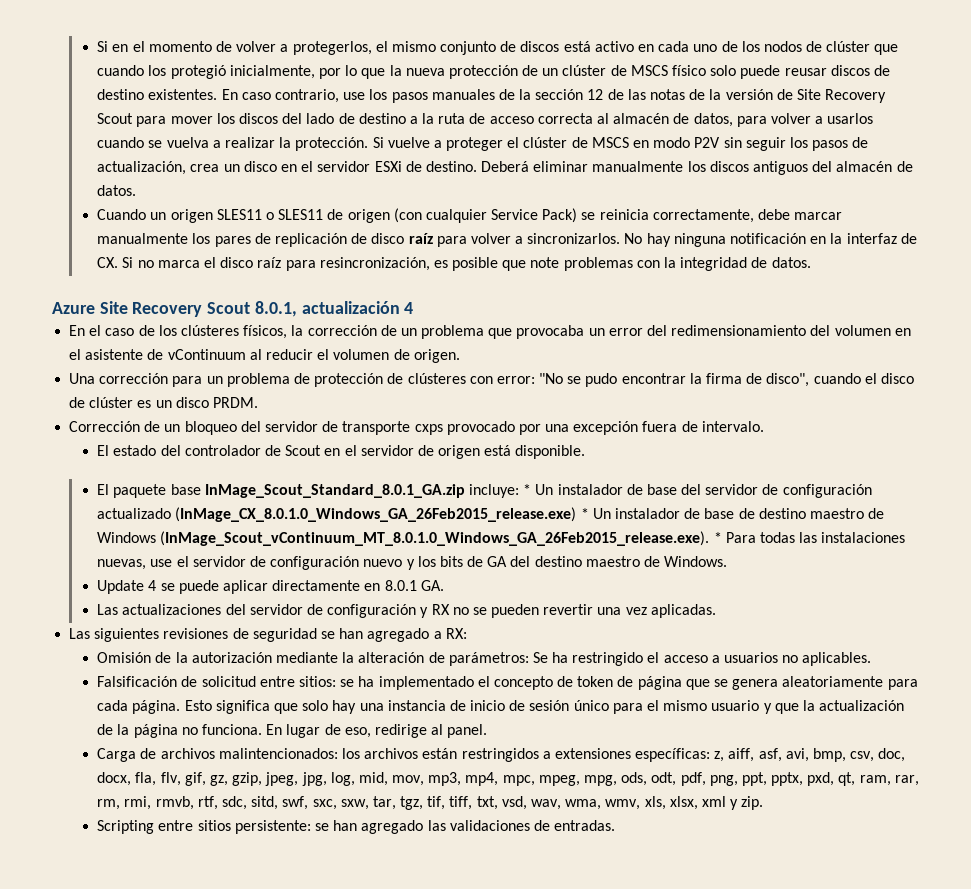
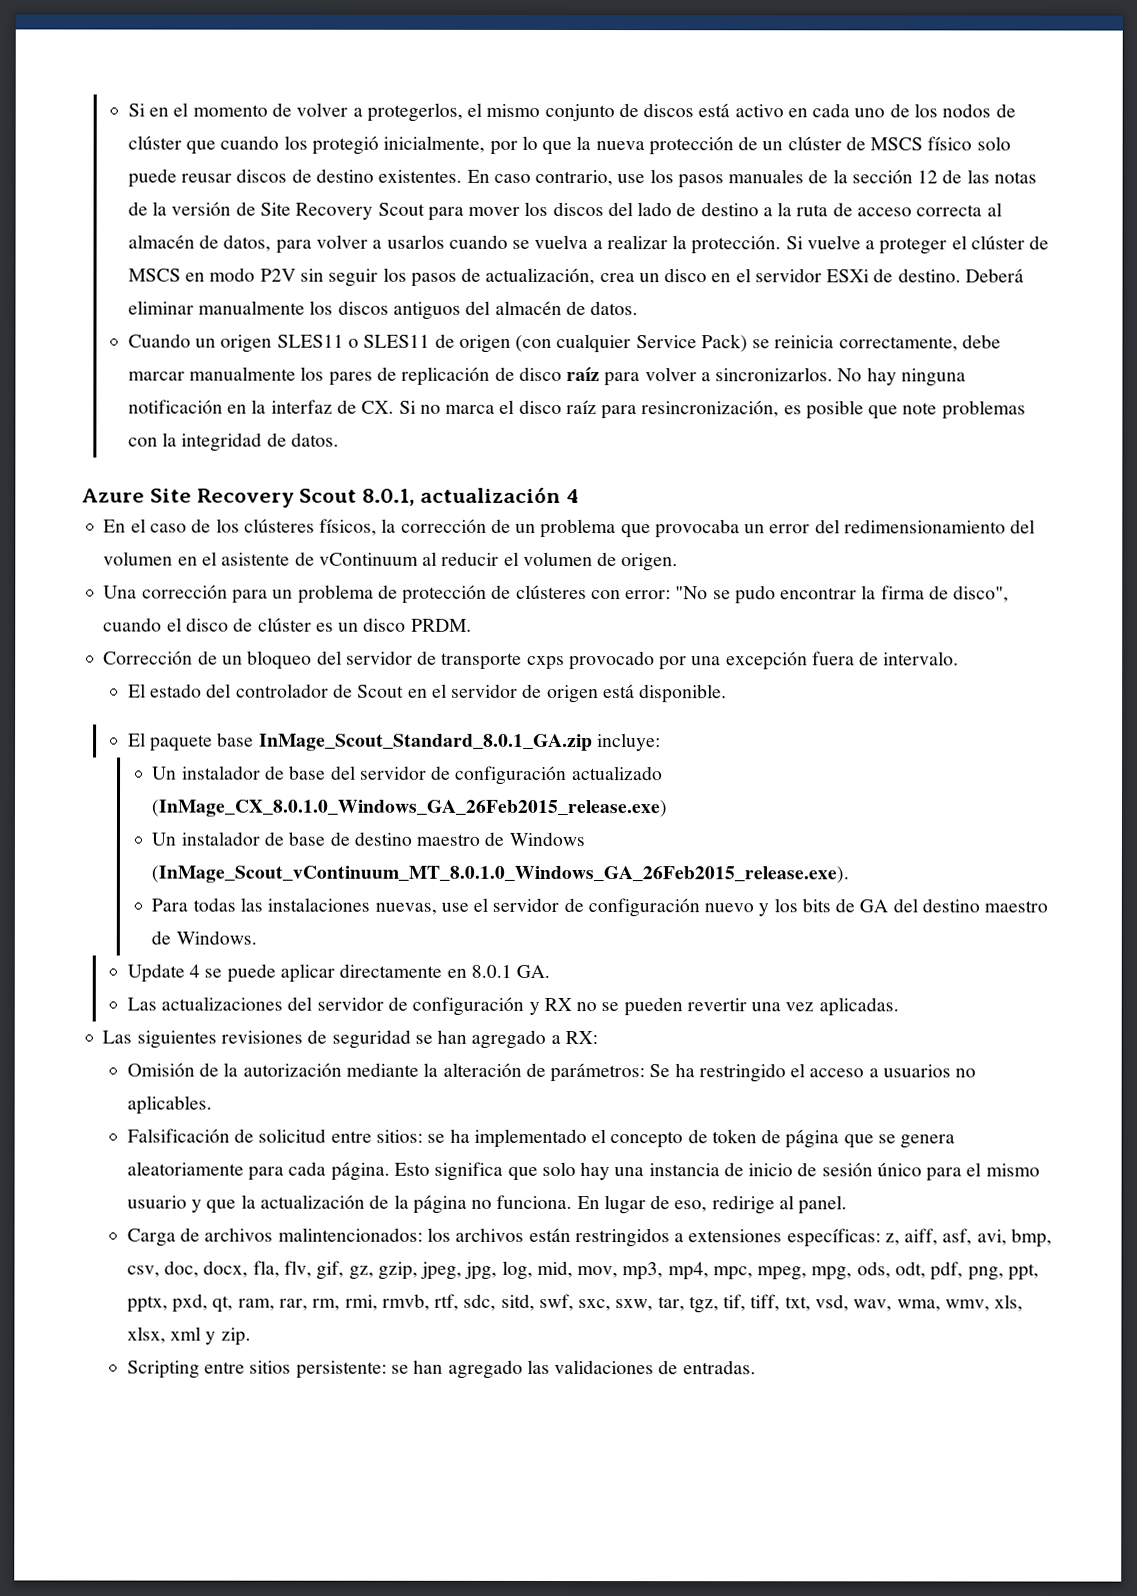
- El paquete base InMage_Scout_Standard_8.0.1_GA.zip incluye: * Un instalador de base del servidor de configuración actualizado (InMage_CX_8.0.1.0_Windows_GA_26Feb2015_release.exe) * Un instalador de base de destino maestro de Windows (InMage_Scout_vContinuum_MT_8.0.1.0_Windows_GA_26Feb2015_release.exe). * Para todas las instalaciones nuevas, use el servidor de configuración nuevo y los bits de GA del destino maestro de Windows.
+ El paquete base InMage_Scout_Standard_8.0.1_GA.zip incluye:
+ Un instalador de base del servidor de configuración actualizado (InMage_CX_8.0.1.0_Windows_GA_26Feb2015_release.exe)
+ Un instalador de base de destino maestro de Windows (InMage_Scout_vContinuum_MT_8.0.1.0_Windows_GA_26Feb2015_release.exe).
+ Para todas las instalaciones nuevas, use el servidor de configuración nuevo y los bits de GA del destino maestro de Windows.

